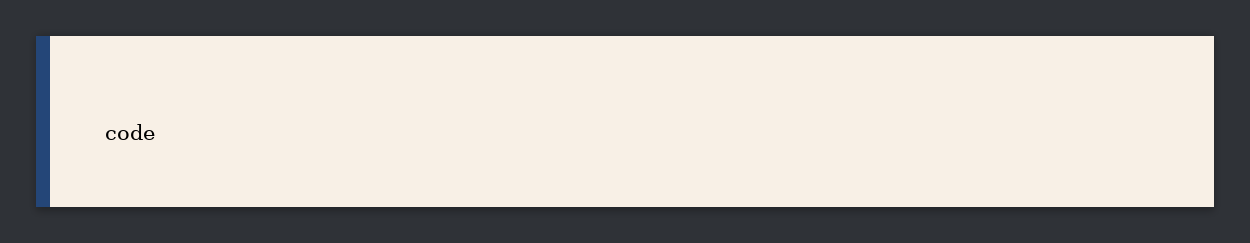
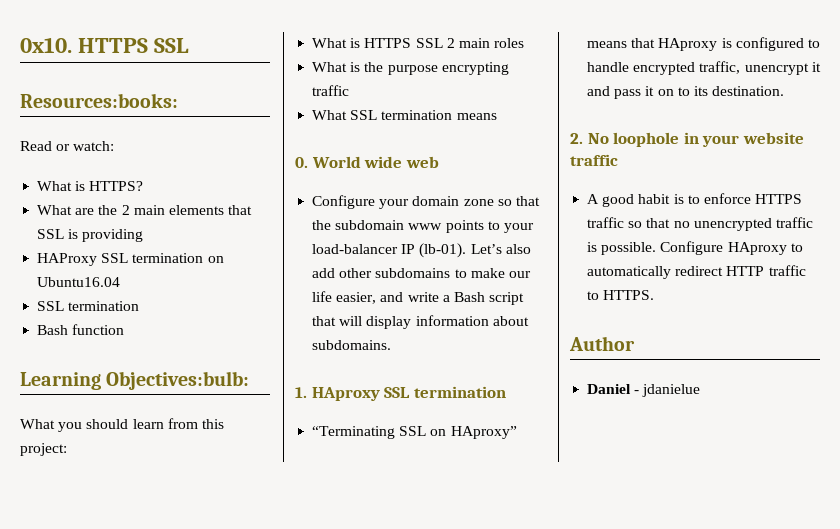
- code
+ 0x10. HTTPS SSL
+ Resources:books:
+ Read or watch:
+ What is HTTPS?
+ What are the 2 main elements that SSL is providing
+ HAProxy SSL termination on Ubuntu16.04
+ SSL termination
+ Bash function
+ Learning Objectives:bulb:
+ What you should learn from this project:
+ What is HTTPS SSL 2 main roles
+ What is the purpose encrypting traffic
+ What SSL termination means
+ 0. World wide web
+ Configure your domain zone so that the subdomain www points to your load-balancer IP (lb-01). Let’s also add other subdomains to make our life easier, and write a Bash script that will display information about subdomains.
+ 1. HAproxy SSL termination
+ “Terminating SSL on HAproxy” means that HAproxy is configured to handle encrypted traffic, unencrypt it and pass it on to its destination.
+ 2. No loophole in your website traffic
+ A good habit is to enforce HTTPS traffic so that no unencrypted traffic is possible. Configure HAproxy to automatically redirect HTTP traffic to HTTPS.
+ Author
+ Daniel - jdanielue

